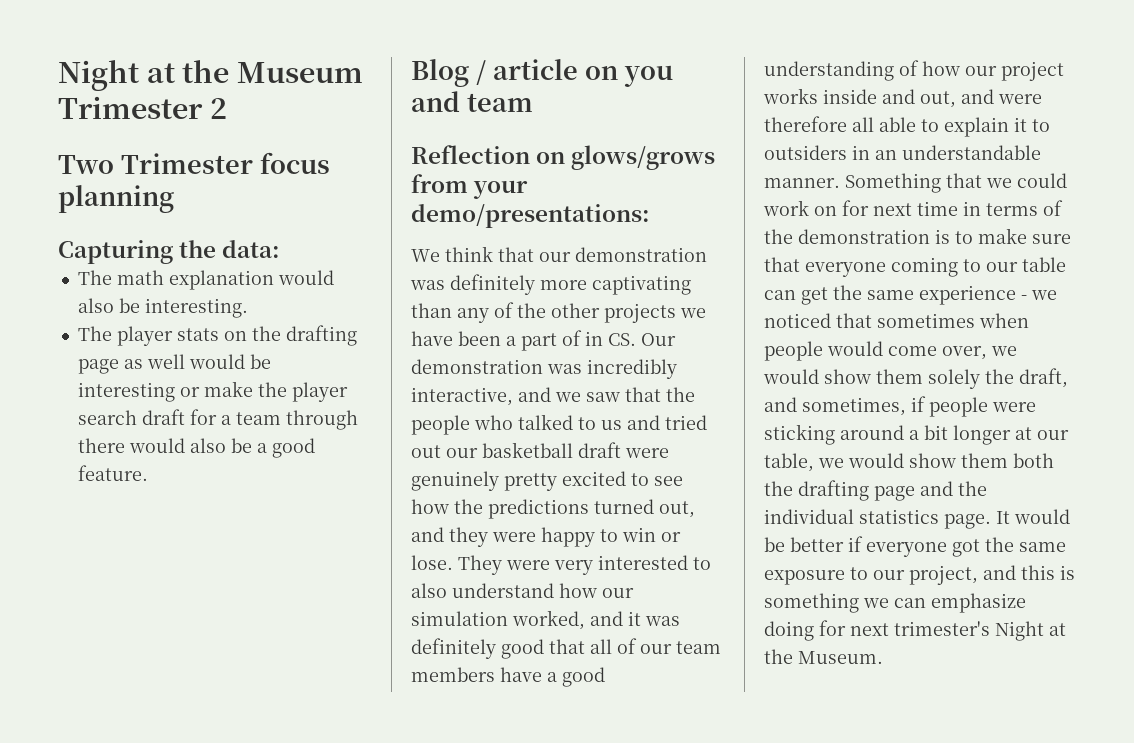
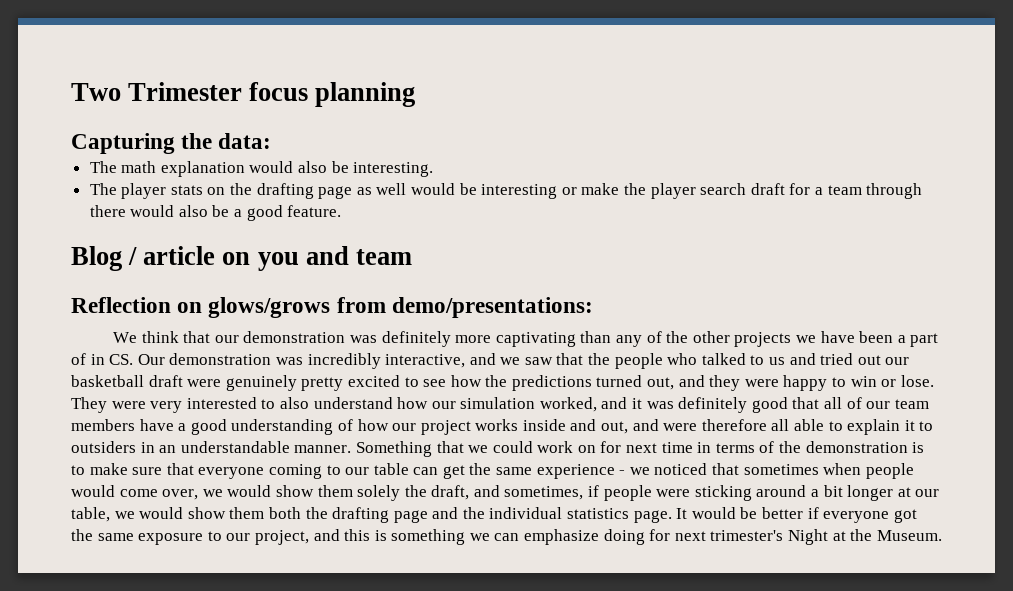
- Night at the Museum Trimester 2
- Reflection on glows/grows from your demo/presentations:
+ Reflection on glows/grows from demo/presentations:

